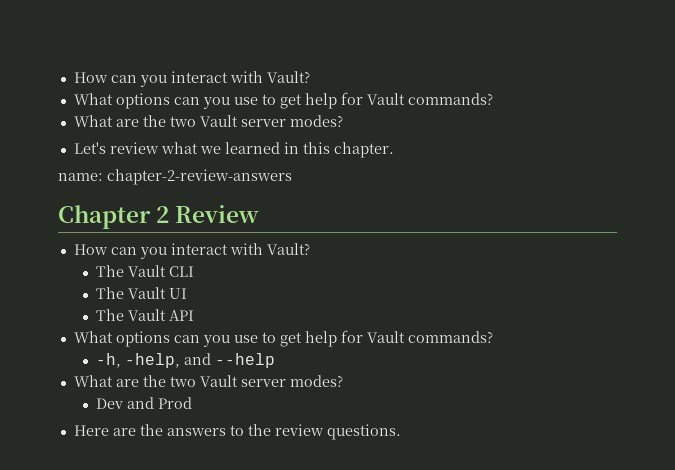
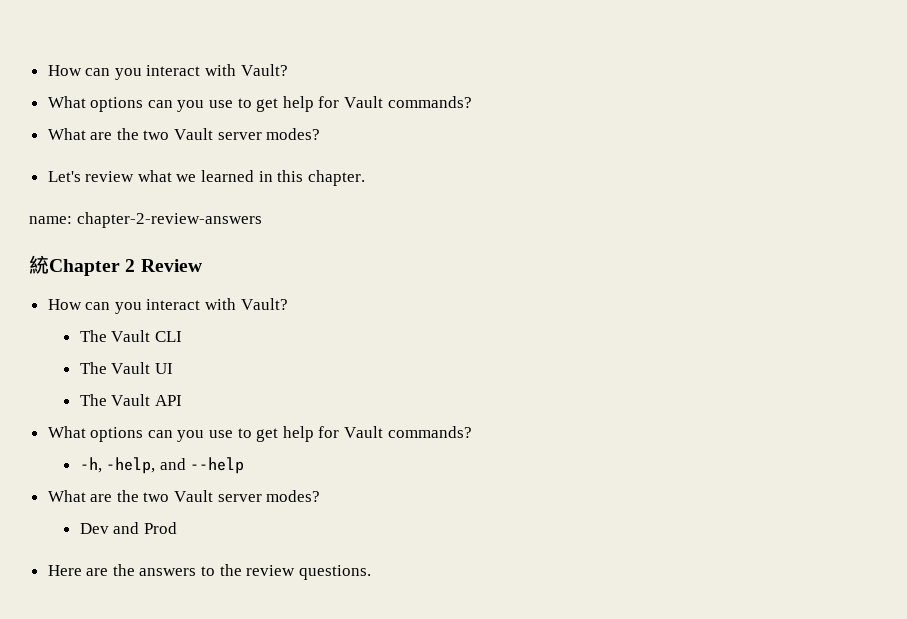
- Chapter 2 Review
+ 統Chapter 2 Review

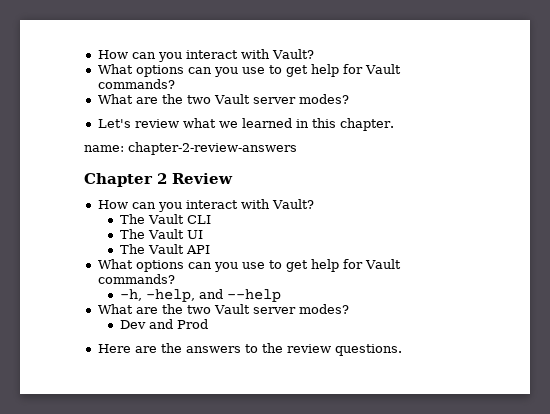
- 統Chapter 2 Review
+ Chapter 2 Review

